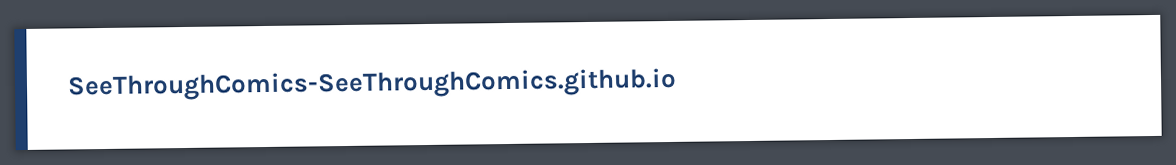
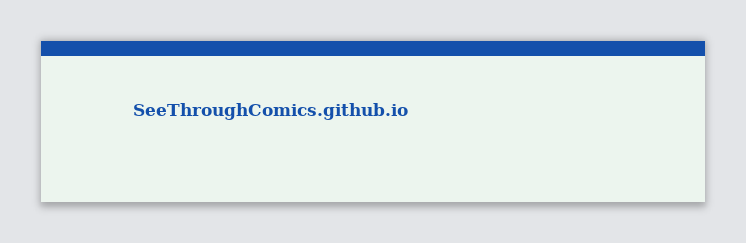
- SeeThroughComics-SeeThroughComics.github.io
+ SeeThroughComics.github.io

